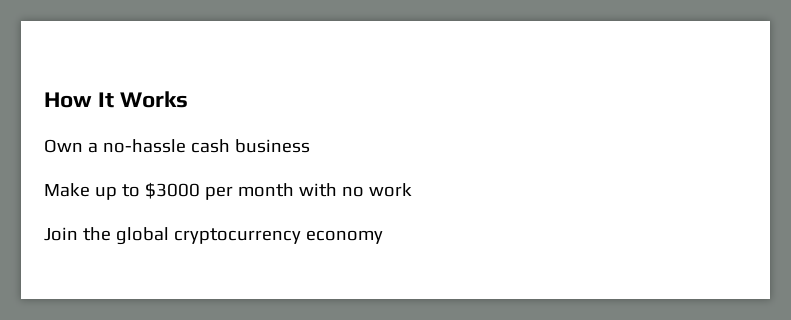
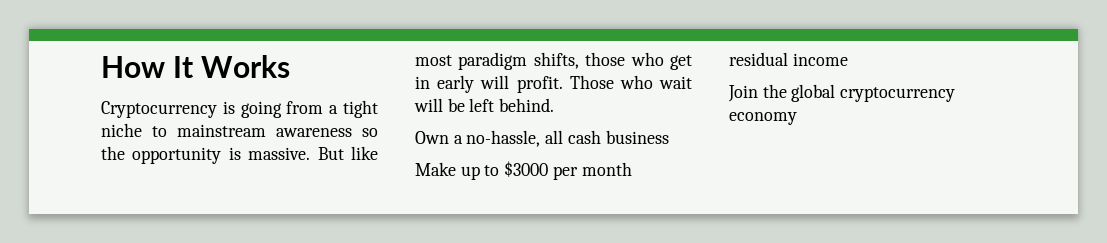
+ Cryptocurrency is going from a tight niche to mainstream awareness so the opportunity is massive. But like most paradigm shifts, those who get in early will profit. Those who wait will be left behind.
- Own a no-hassle cash business
+ Own a no-hassle, all cash business
- Make up to $3000 per month with no work
+ Make up to $3000 per month residual income

